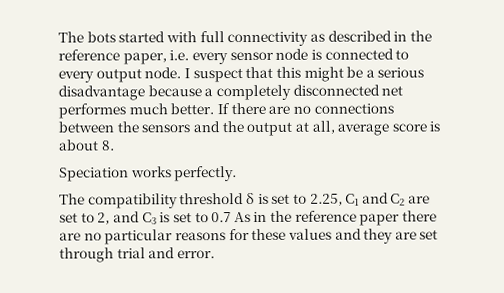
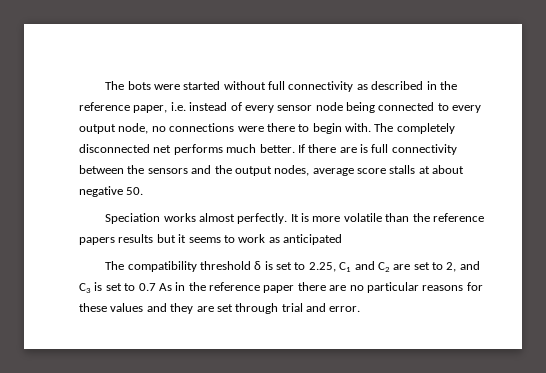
- The bots started with full connectivity as described in the reference paper, i.e. every sensor node is connected to every output node. I suspect that this might be a serious disadvantage because a completely disconnected net performes much better.
+ The bots were started without full connectivity as described in the reference paper, i.e. instead of every sensor node being connected to every output node, no connections were there to begin with. The completely disconnected net performs much better.
- If there are no connections between the sensors and the output at all, average score is about 8.
+ If there are is full connectivity between the sensors and the output nodes, average score stalls at about negative 50.
- Speciation works perfectly.
+ Speciation works almost perfectly. It is more volatile than the reference papers results but it seems to work as anticipated

